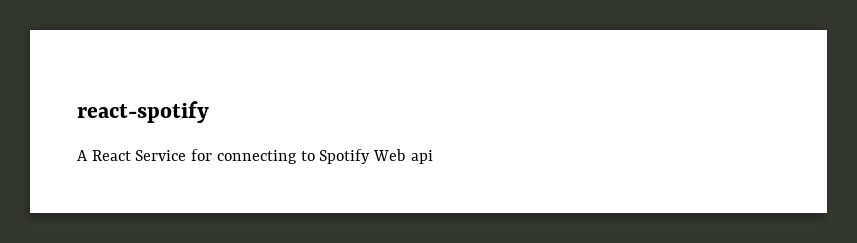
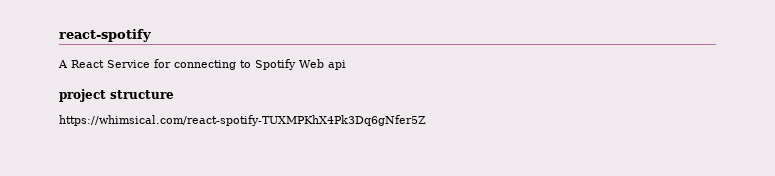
+ project structure
+ https://whimsical.com/react-spotify-TUXMPKhX4Pk3Dq6gNfer5Z

